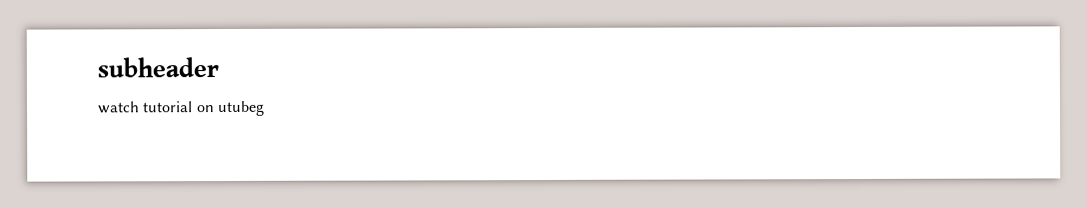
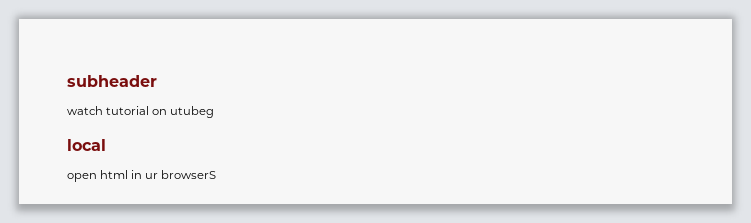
+ local
+ open html in ur browserS

